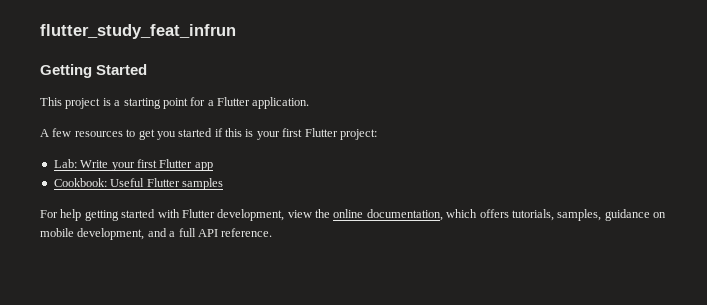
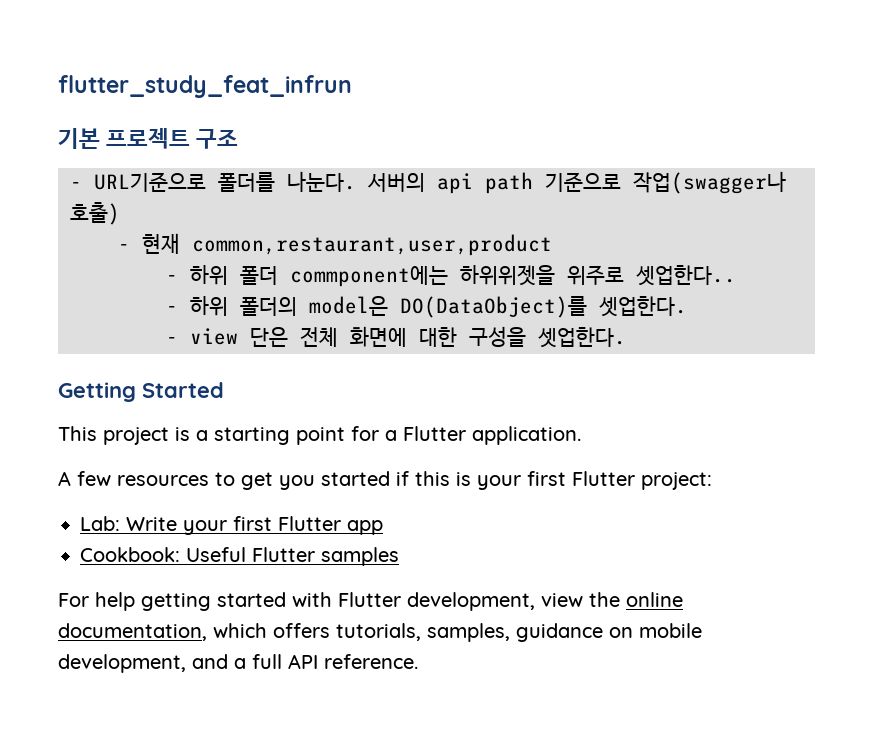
+ 기본 프로젝트 구조
+ - URL기준으로 폴더를 나눈다. 서버의 api path 기준으로 작업(swagger나 호출)
+ - 현재 common,restaurant,user,product
+ - 하위 폴더 commponent에는 하위위젯을 위주로 셋업한다..
+ - 하위 폴더의 model은 DO(DataObject)를 셋업한다.
+ - view 단은 전체 화면에 대한 구성을 셋업한다.

